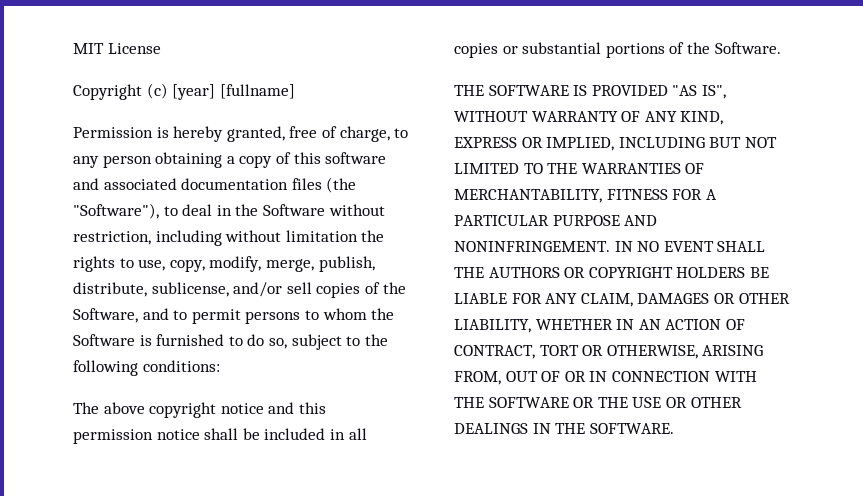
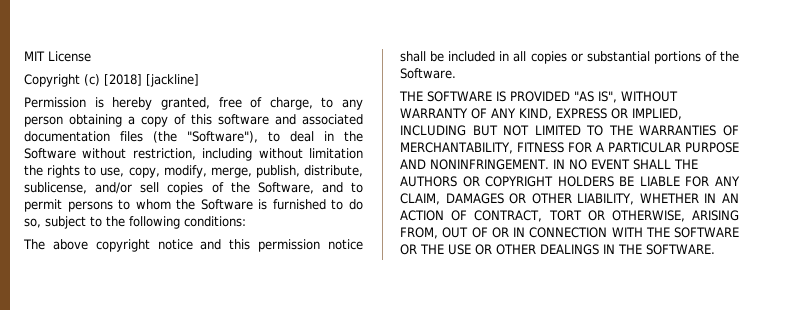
- Copyright (c) [year] [fullname]
+ Copyright (c) [2018] [jackline]

